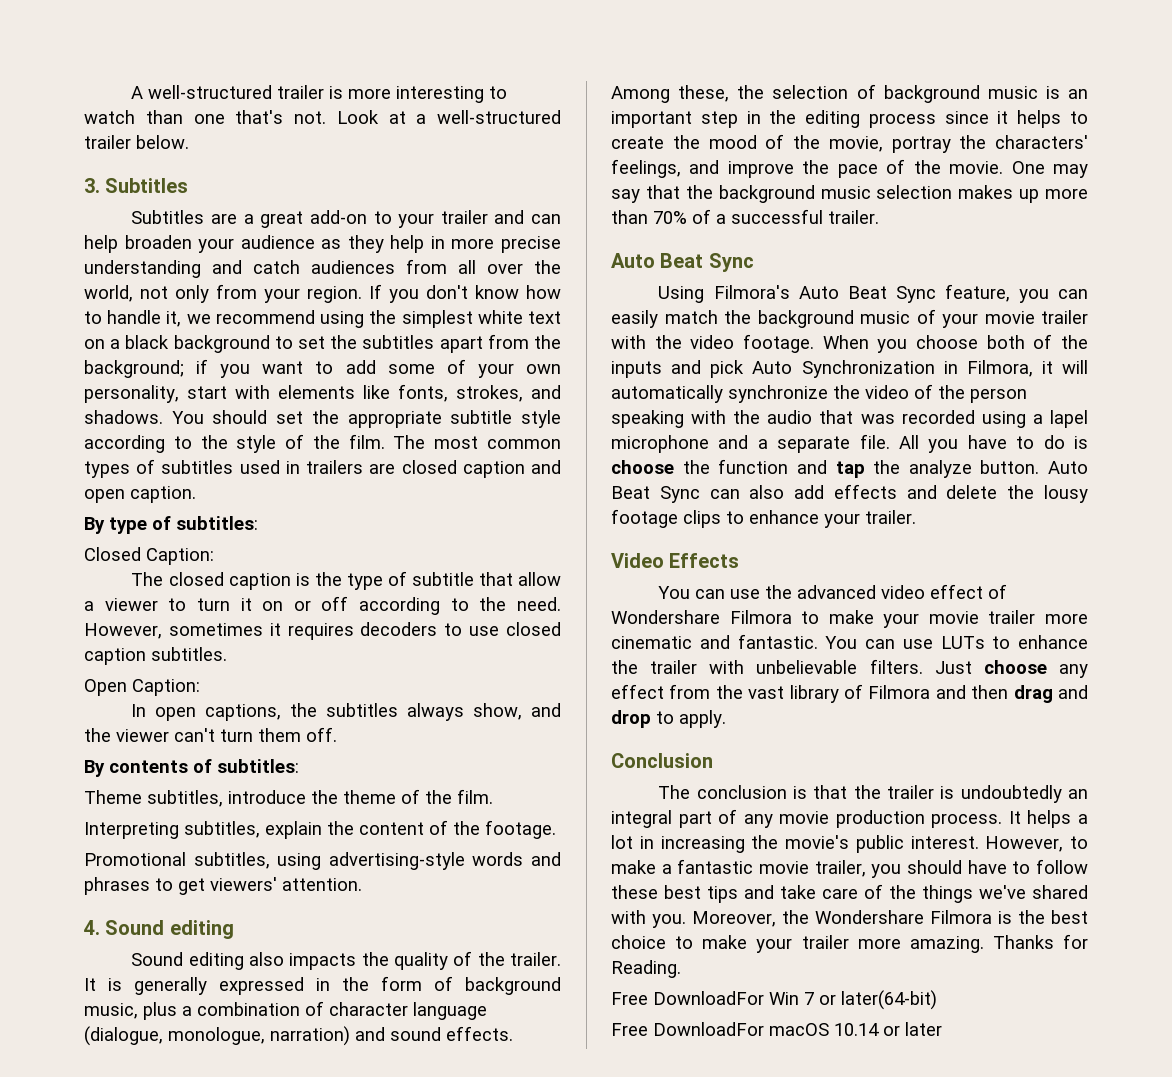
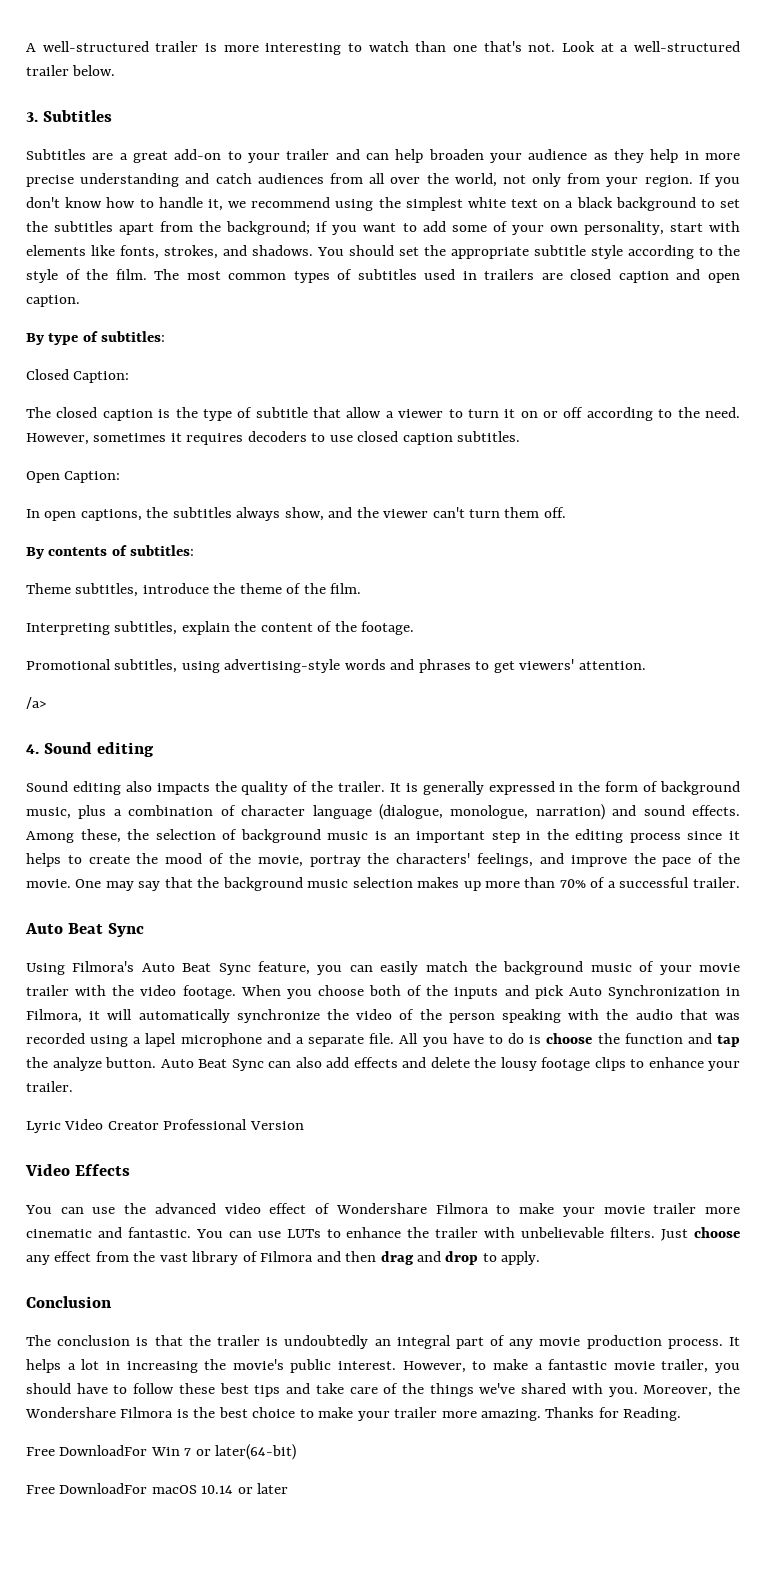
+ /a>
+ Lyric Video Creator Professional Version

